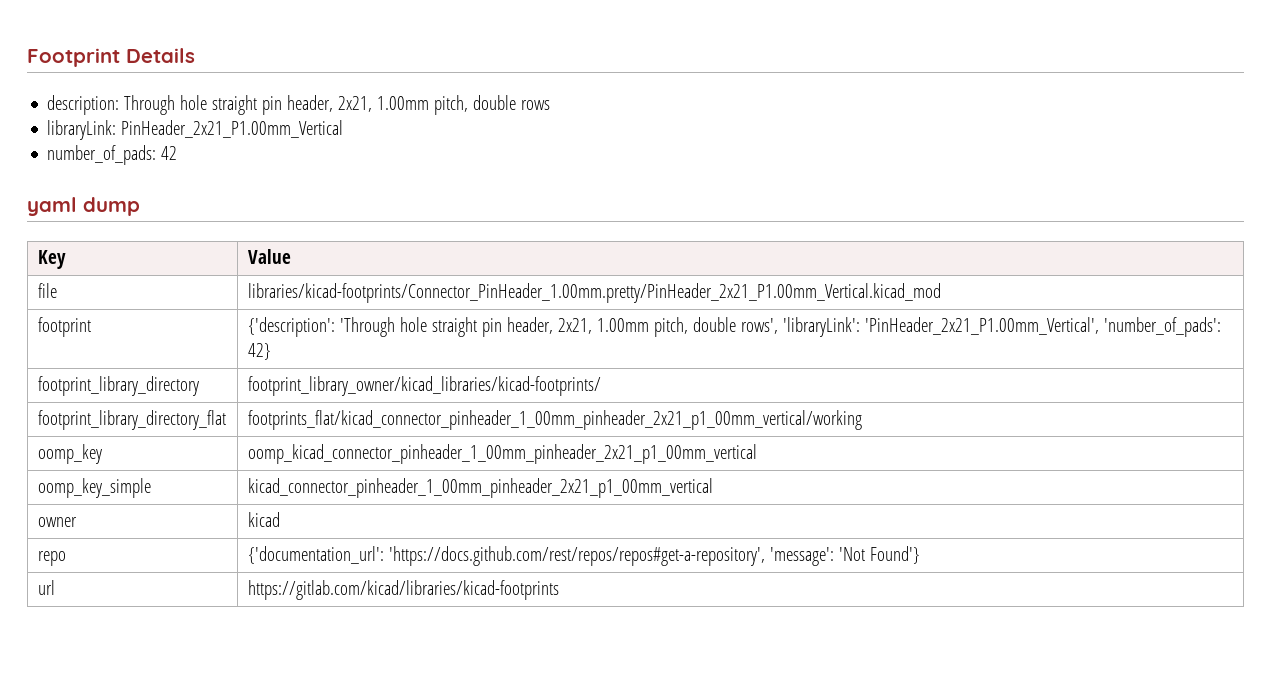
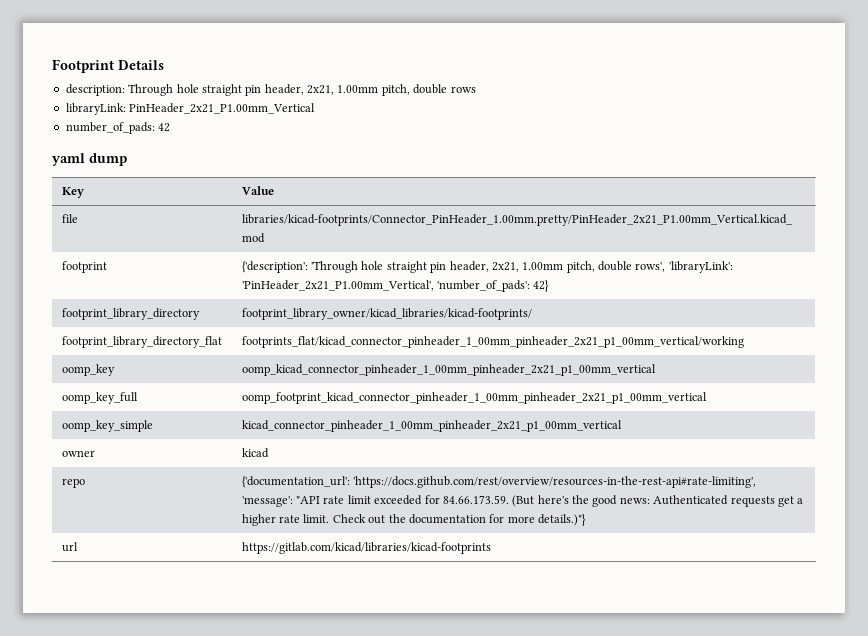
+ oomp_key_full | oomp_footprint_kicad_connector_pinheader_1_00mm_pinheader_2x21_p1_00mm_vertical
- repo | {'documentation_url': 'https://docs.github.com/rest/repos/repos#get-a-repository', 'message': 'Not Found'}
+ repo | {'documentation_url': 'https://docs.github.com/rest/overview/resources-in-the-rest-api#rate-limiting', 'message': "API rate limit exceeded for 84.66.173.59. (But here's the good news: Authenticated requests get a higher rate limit. Check out the documentation for more details.)"}

